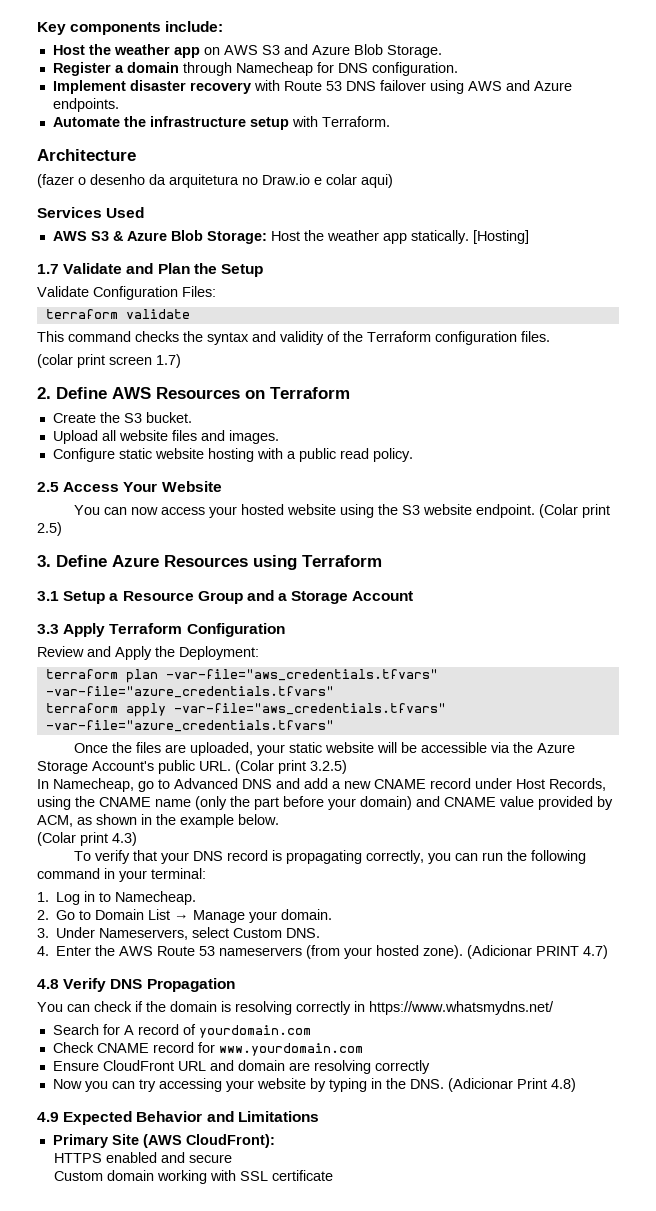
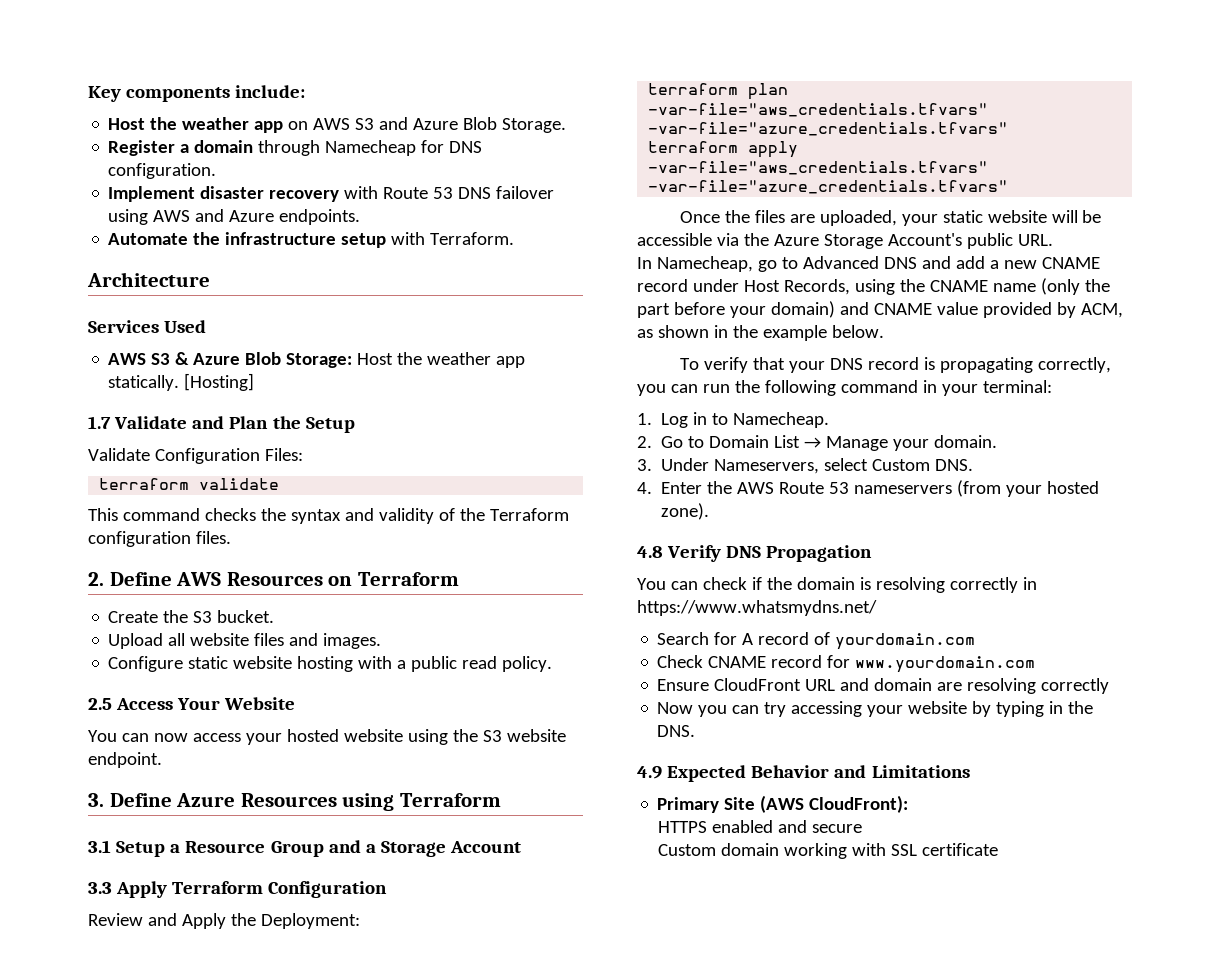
- (fazer o desenho da arquitetura no Draw.io e colar aqui)
- (colar print screen 1.7)
- (Colar print 2.5)
- Once the files are uploaded, your static website will be accessible via the Azure Storage Account's public URL. (Colar print 3.2.5)
+ Once the files are uploaded, your static website will be accessible via the Azure Storage Account's public URL.
- (Colar print 4.3)
- (Adicionar PRINT 4.7)
- Now you can try accessing your website by typing in the DNS. (Adicionar Print 4.8)
+ Now you can try accessing your website by typing in the DNS.

